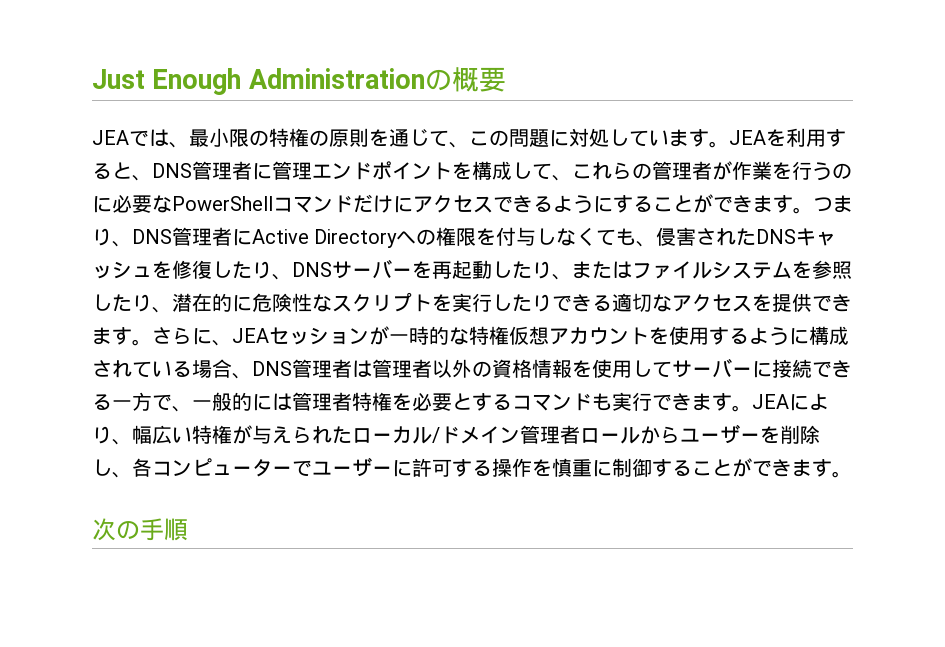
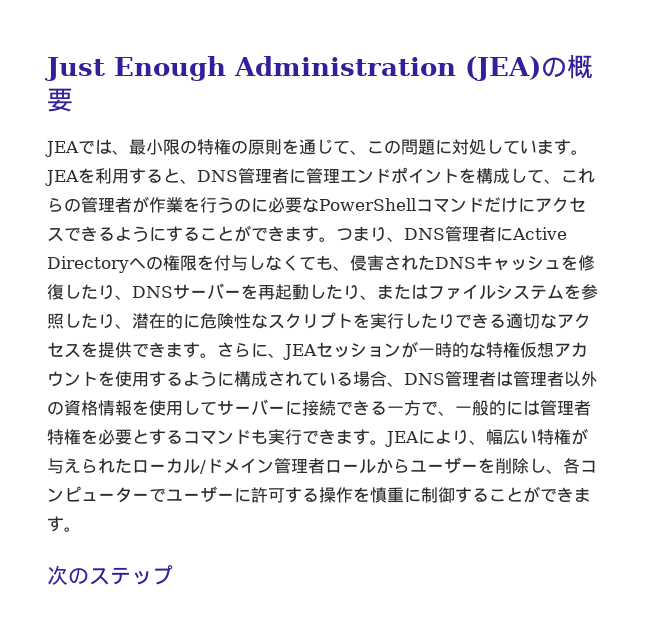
- Just Enough Administrationの概要
+ Just Enough Administration (JEA)の概要
- 次の手順
+ 次のステップ

